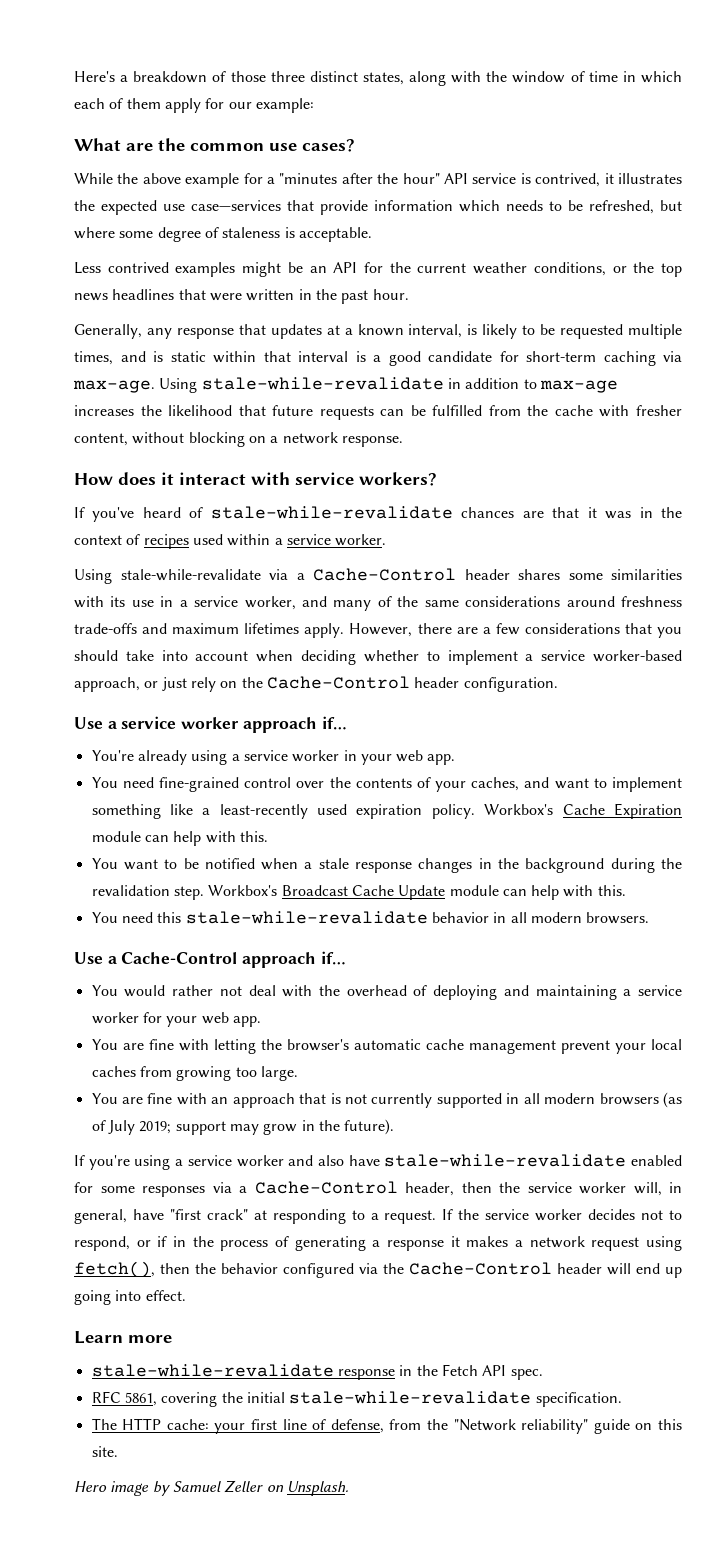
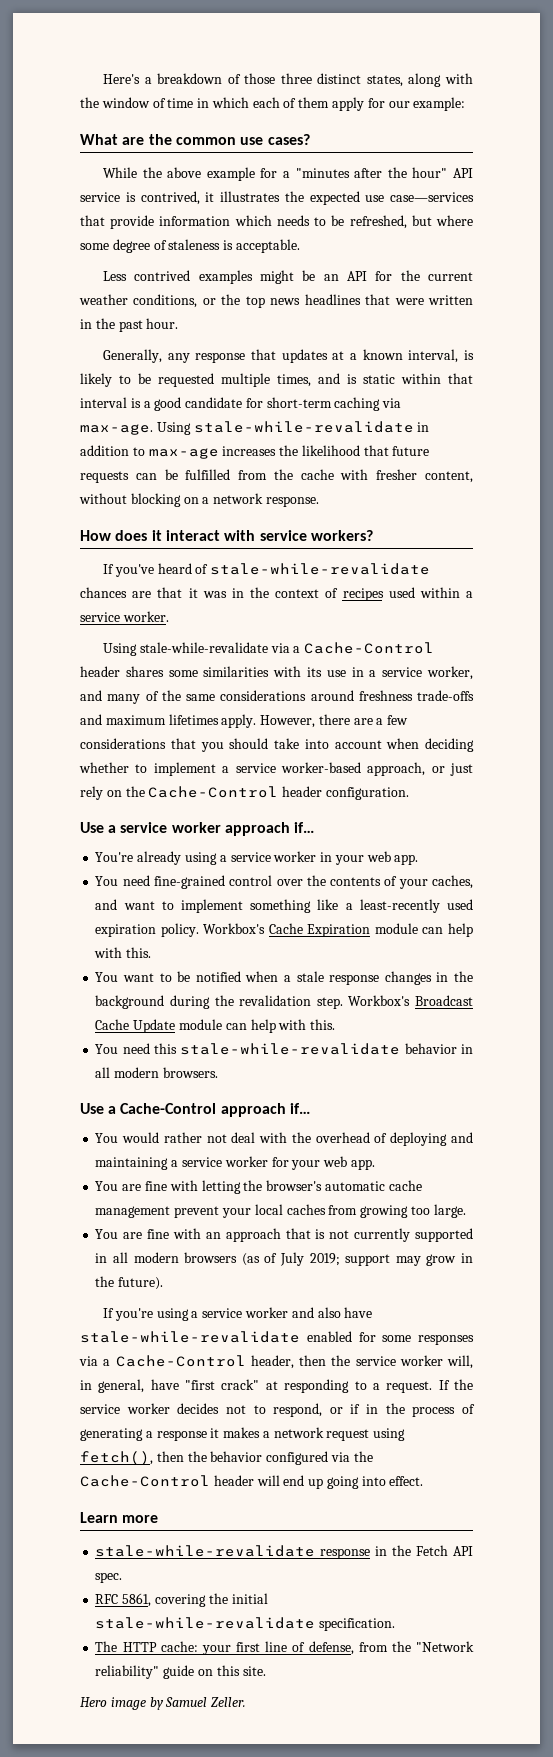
- Hero image by Samuel Zeller on Unsplash.
+ Hero image by Samuel Zeller.

